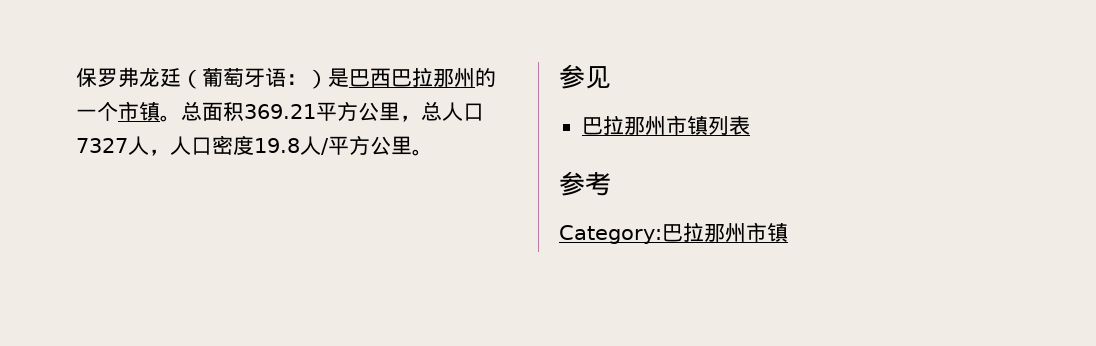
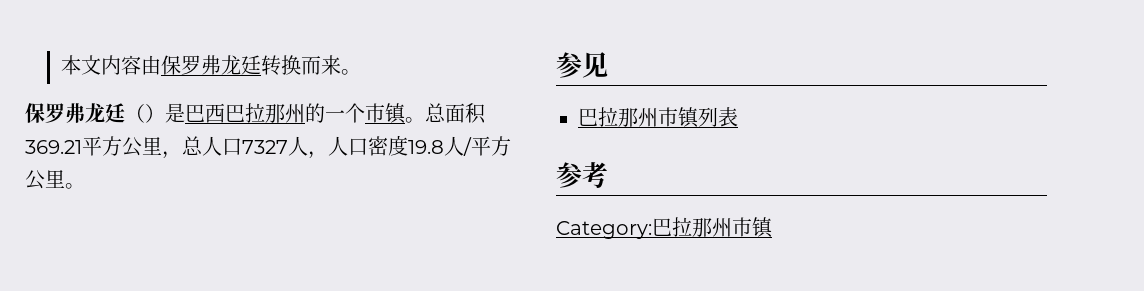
+ 本文内容由保罗弗龙廷转换而来。
- 保罗弗龙廷（葡萄牙语：）是巴西巴拉那州的一个市镇。
+ 保罗弗龙廷（）是巴西巴拉那州的一个市镇。

